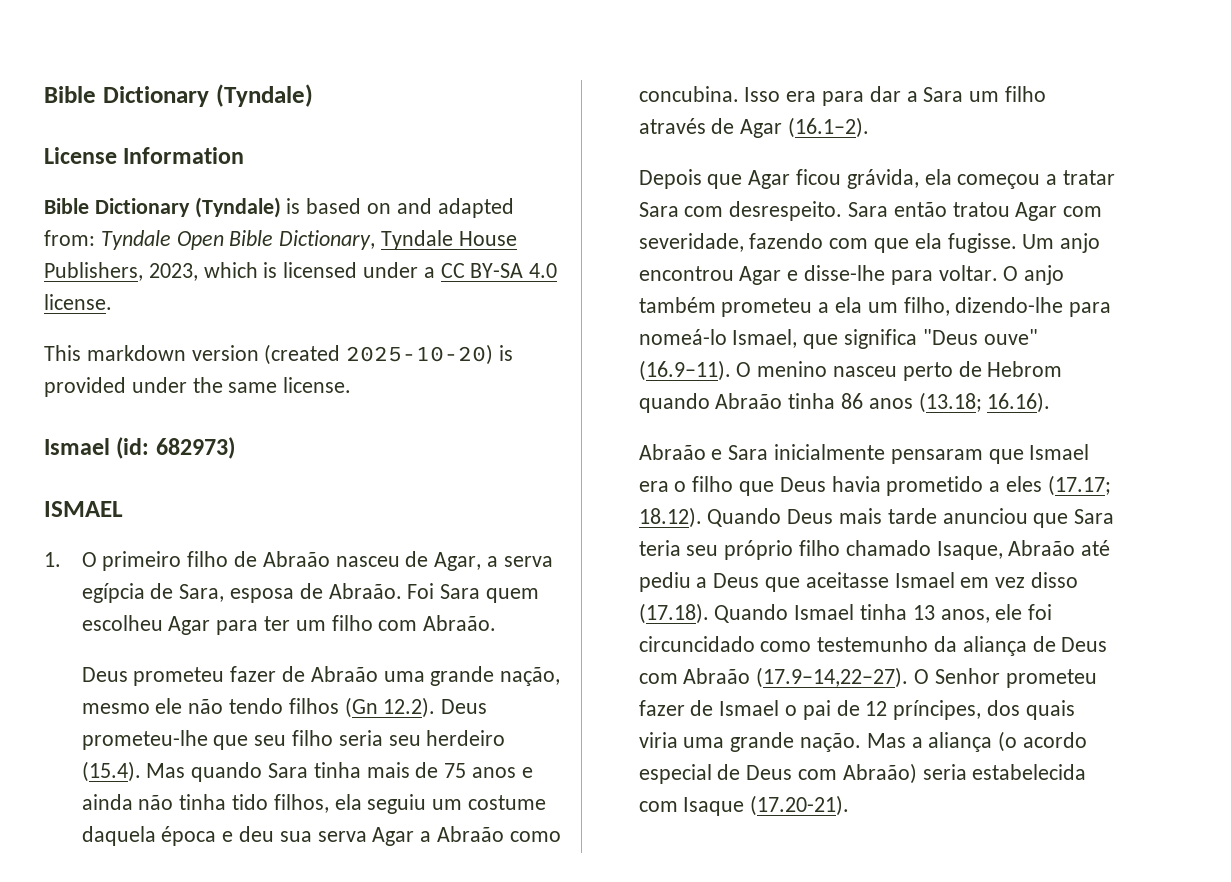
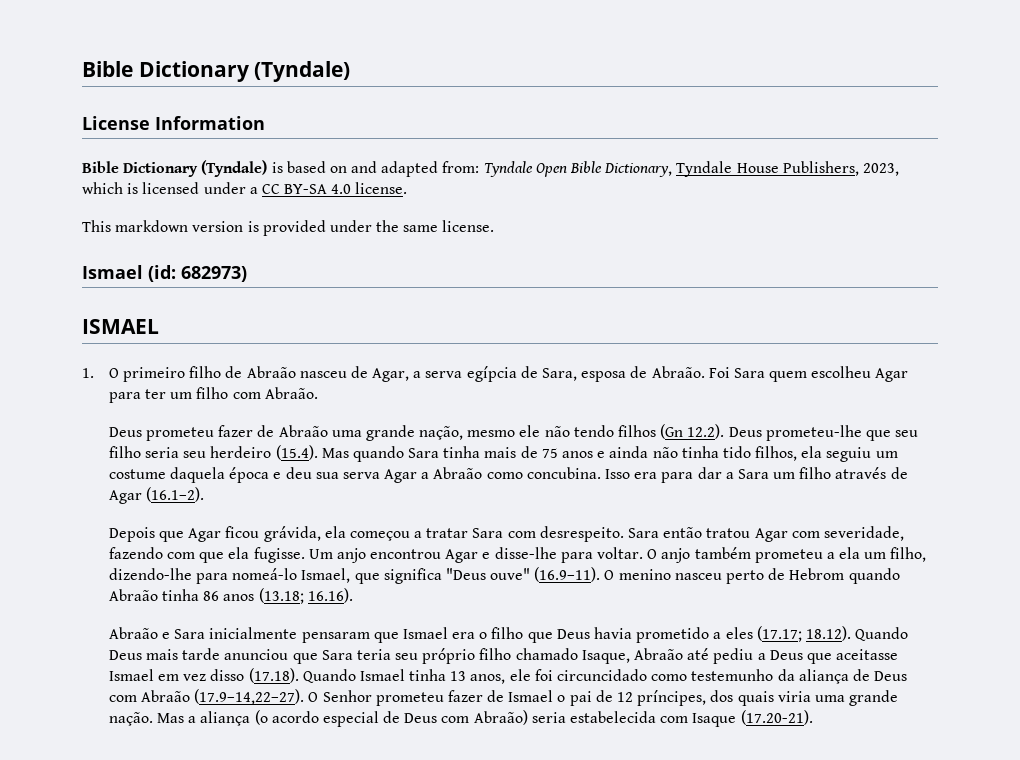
- This markdown version (created 2025-10-20) is provided under the same license.
+ This markdown version is provided under the same license.

